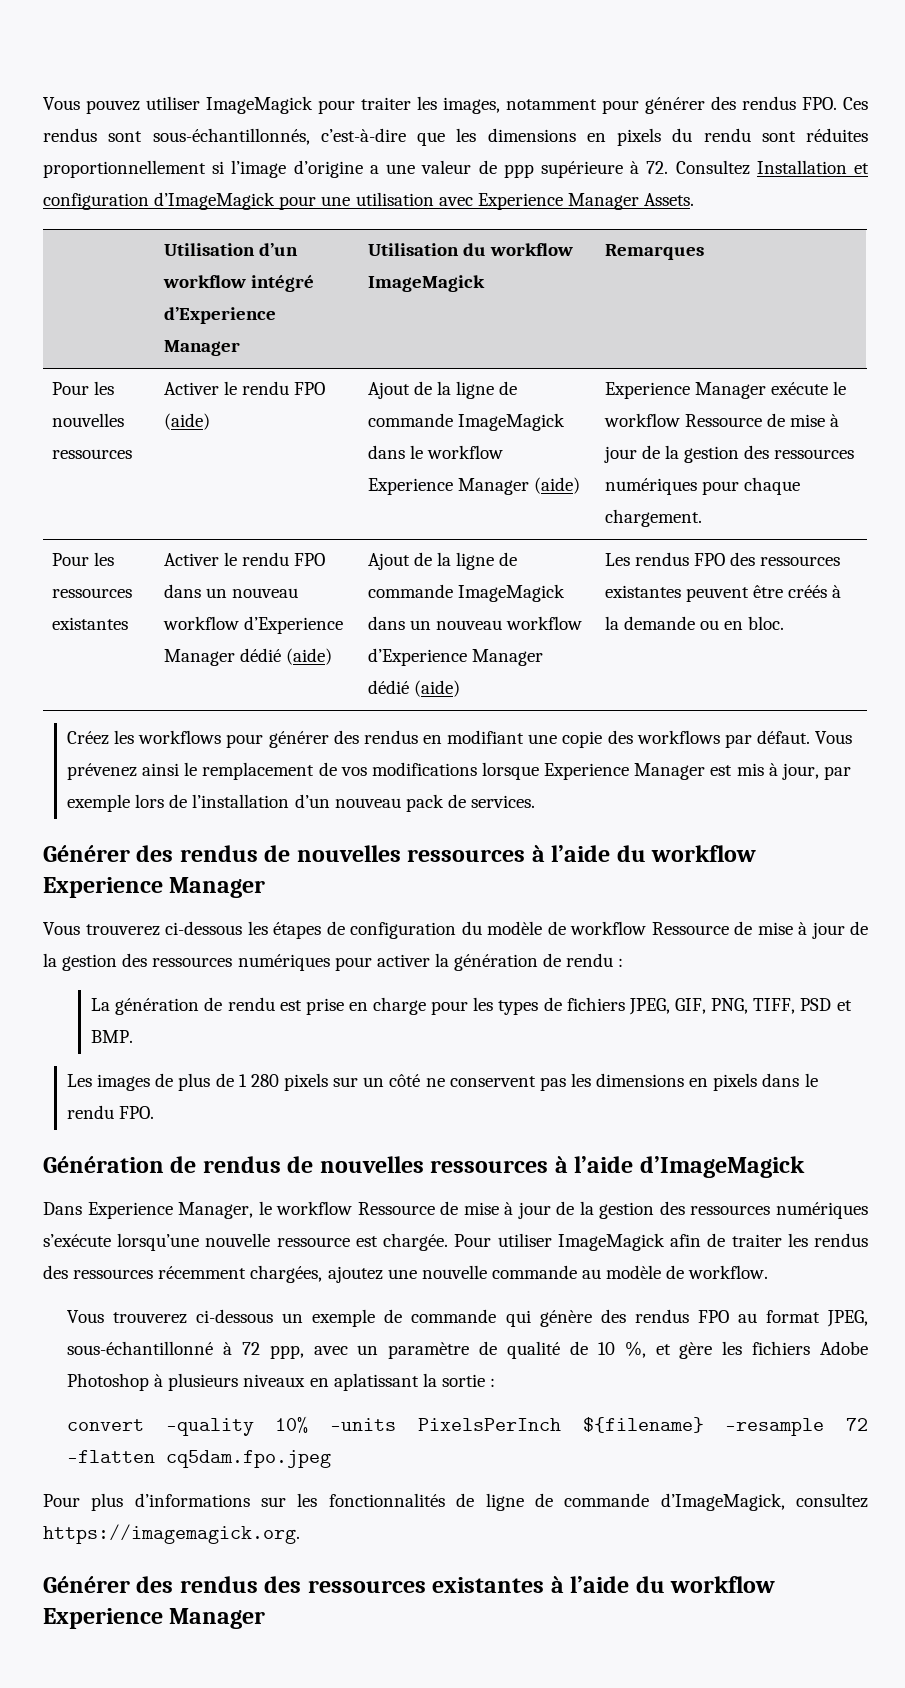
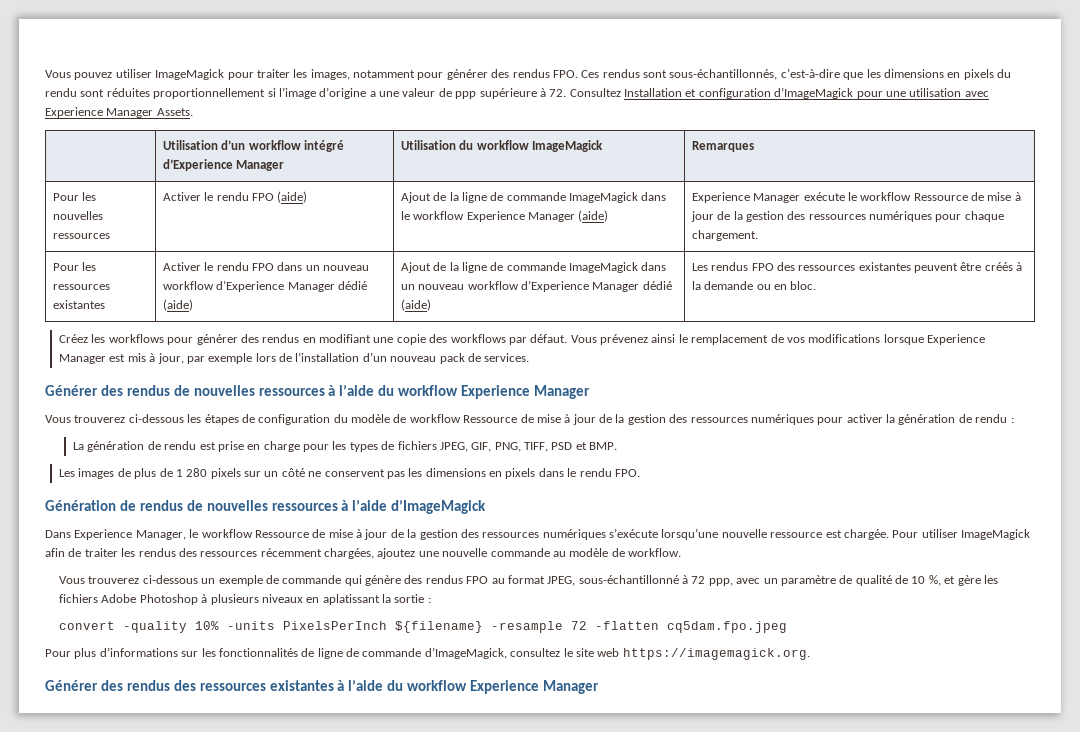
- Pour plus d’informations sur les fonctionnalités de ligne de commande d’ImageMagick, consultez https://imagemagick.org.
+ Pour plus d’informations sur les fonctionnalités de ligne de commande d’ImageMagick, consultez le site web https://imagemagick.org.

